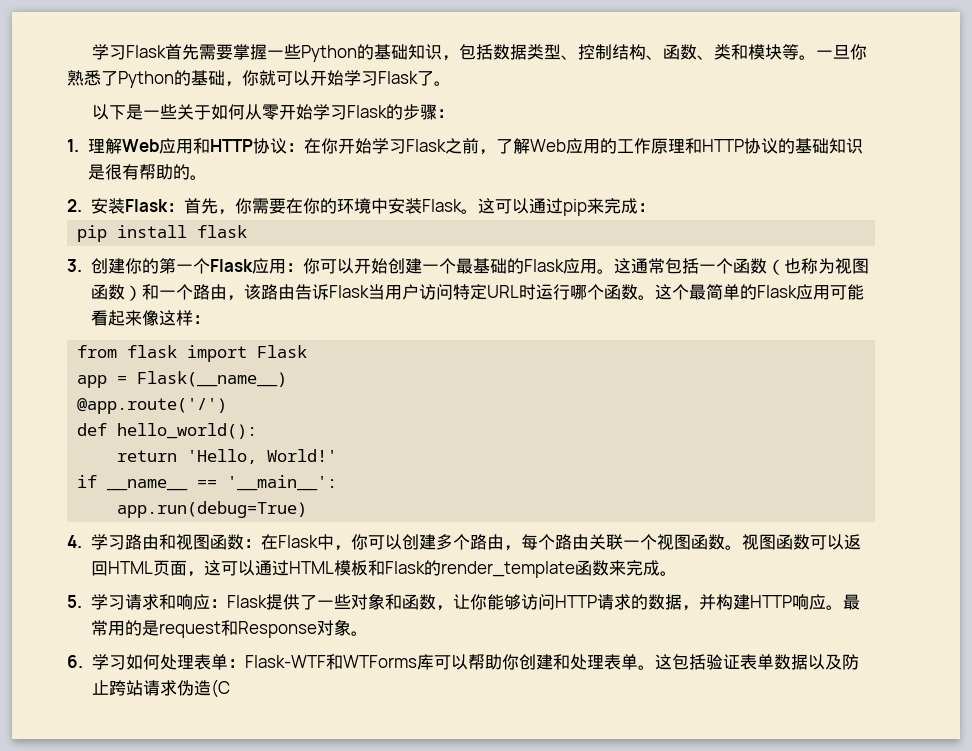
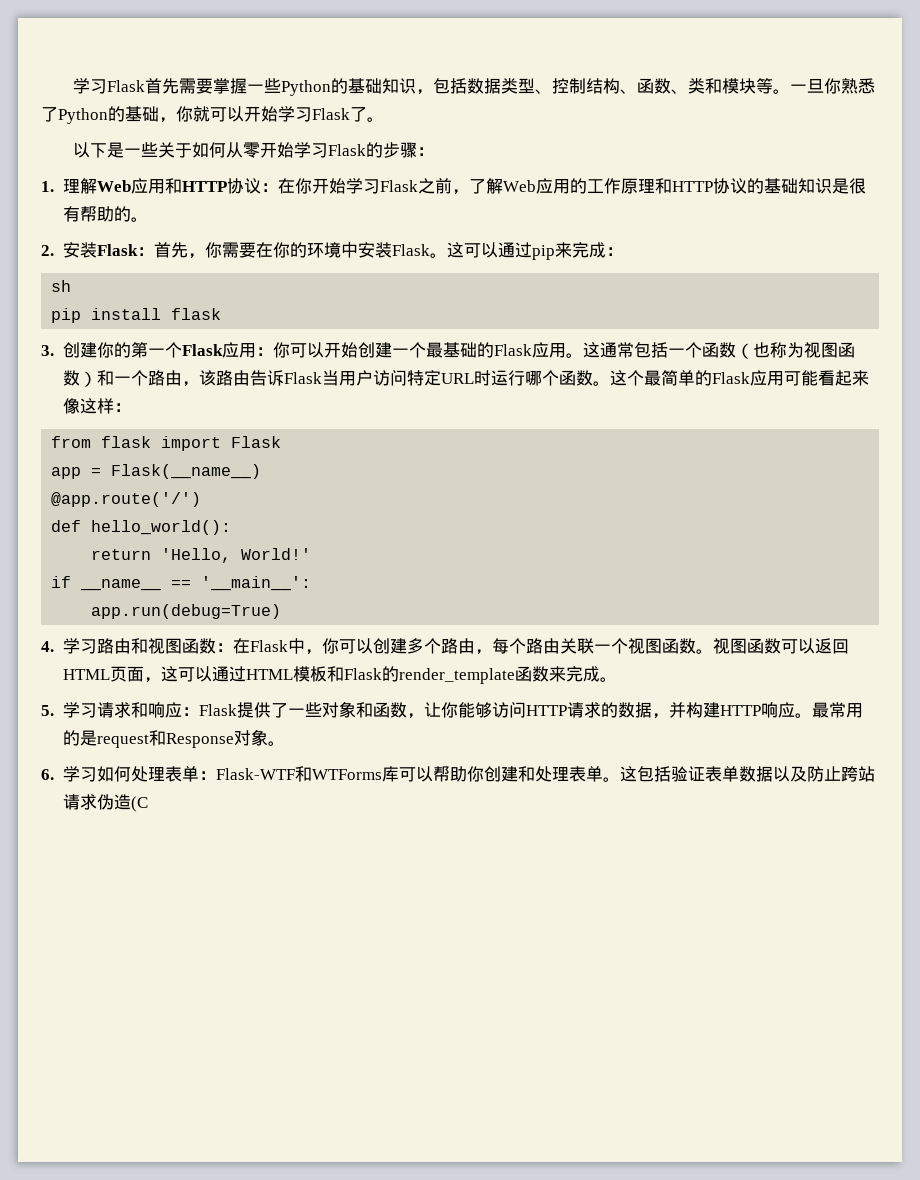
+ sh

